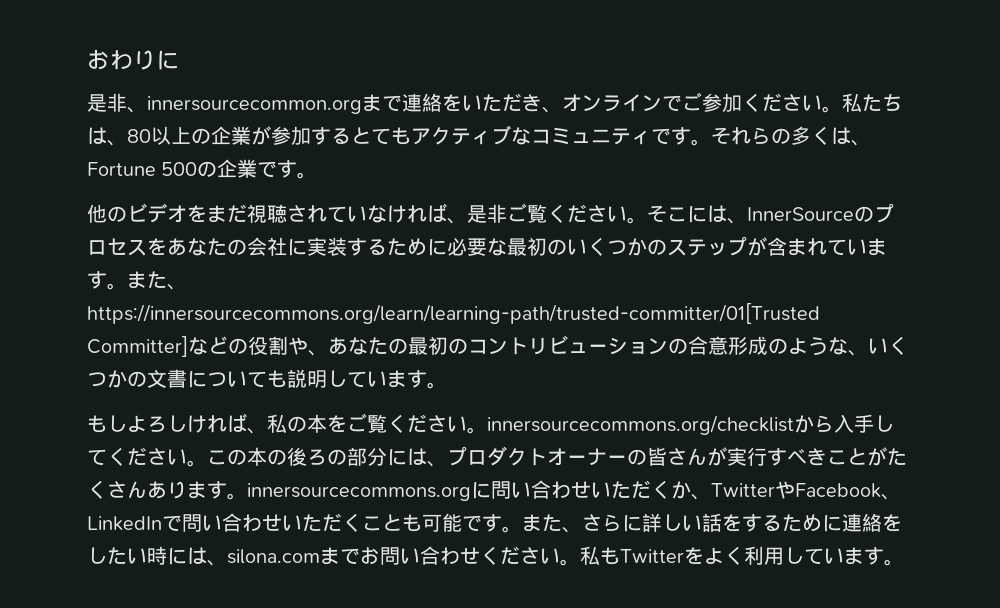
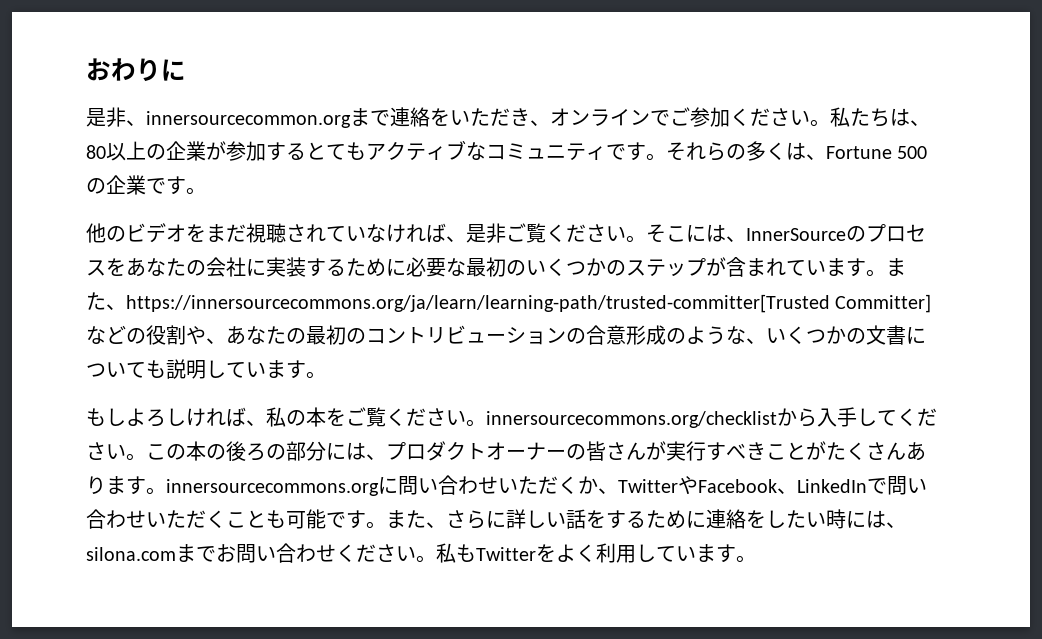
- また、https://innersourcecommons.org/learn/learning-path/trusted-committer/01[Trusted Committer]などの役割や、あなたの最初のコントリビューションの合意形成のような、いくつかの文書についても説明しています。
+ また、https://innersourcecommons.org/ja/learn/learning-path/trusted-committer[Trusted Committer]などの役割や、あなたの最初のコントリビューションの合意形成のような、いくつかの文書についても説明しています。

